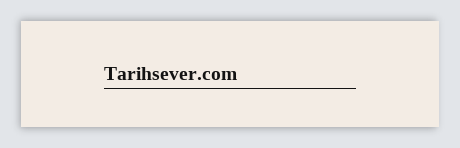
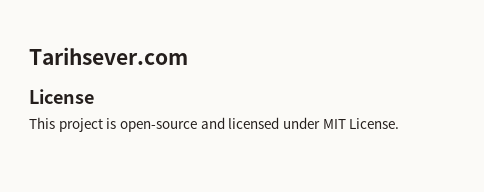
+ License
+ This project is open-source and licensed under MIT License.

